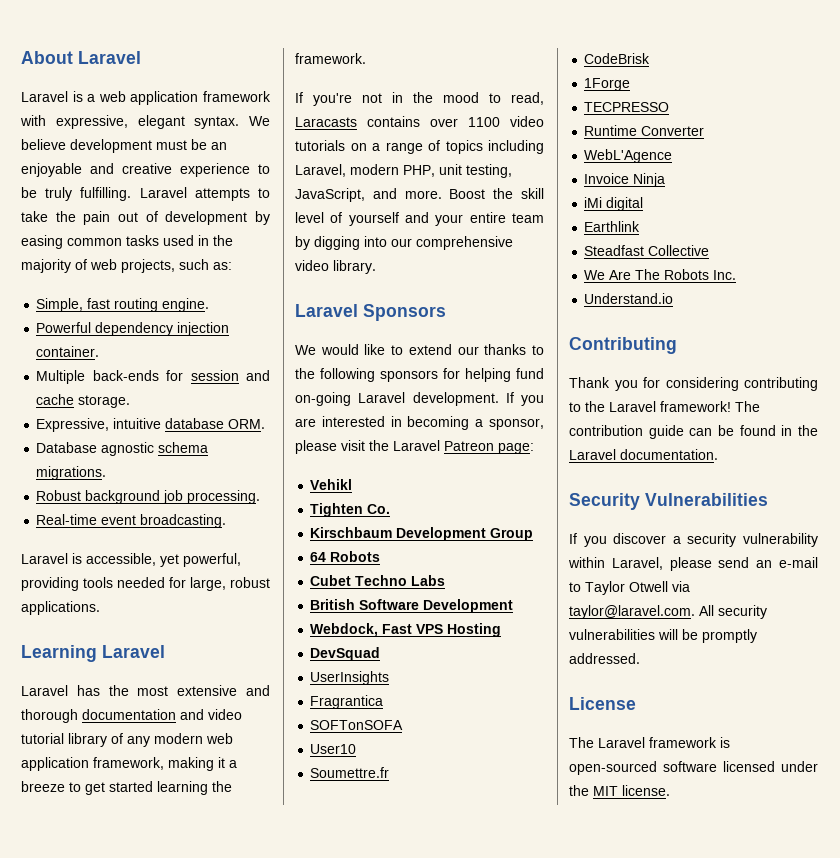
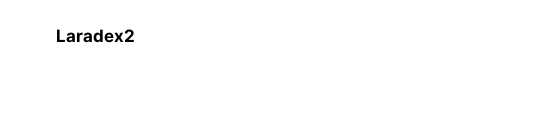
- About Laravel
- Laravel is a web application framework with expressive, elegant syntax. We believe development must be an enjoyable and creative experience to be truly fulfilling. Laravel attempts to take the pain out of development by easing common tasks used in the majority of web projects, such as:
- Simple, fast routing engine.
- Powerful dependency injection container.
- Multiple back-ends for session and cache storage.
- Expressive, intuitive database ORM.
- Database agnostic schema migrations.
- Robust background job processing.
- Real-time event broadcasting.
- Laravel is accessible, yet powerful, providing tools needed for large, robust applications.
- Learning Laravel
- Laravel has the most extensive and thorough documentation and video tutorial library of any modern web application framework, making it a breeze to get started learning the framework.
- If you're not in the mood to read, Laracasts contains over 1100 video tutorials on a range of topics including Laravel, modern PHP, unit testing, JavaScript, and more. Boost the skill level of yourself and your entire team by digging into our comprehensive video library.
- Laravel Sponsors
- We would like to extend our thanks to the following sponsors for helping fund on-going Laravel development. If you are interested in becoming a sponsor, please visit the Laravel Patreon page:
- Vehikl
- Tighten Co.
- Kirschbaum Development Group
- 64 Robots
- Cubet Techno Labs
- British Software Development
- Webdock, Fast VPS Hosting
- DevSquad
- UserInsights
- Fragrantica
- SOFTonSOFA
- User10
- Soumettre.fr
- CodeBrisk
- 1Forge
- TECPRESSO
- Runtime Converter
- WebL'Agence
- Invoice Ninja
- iMi digital
- Earthlink
- Steadfast Collective
- We Are The Robots Inc.
- Understand.io
- Contributing
- Thank you for considering contributing to the Laravel framework! The contribution guide can be found in the Laravel documentation.
- Security Vulnerabilities
- If you discover a security vulnerability within Laravel, please send an e-mail to Taylor Otwell via taylor@laravel.com. All security vulnerabilities will be promptly addressed.
- License
- The Laravel framework is open-sourced software licensed under the MIT license.
+ Laradex2

